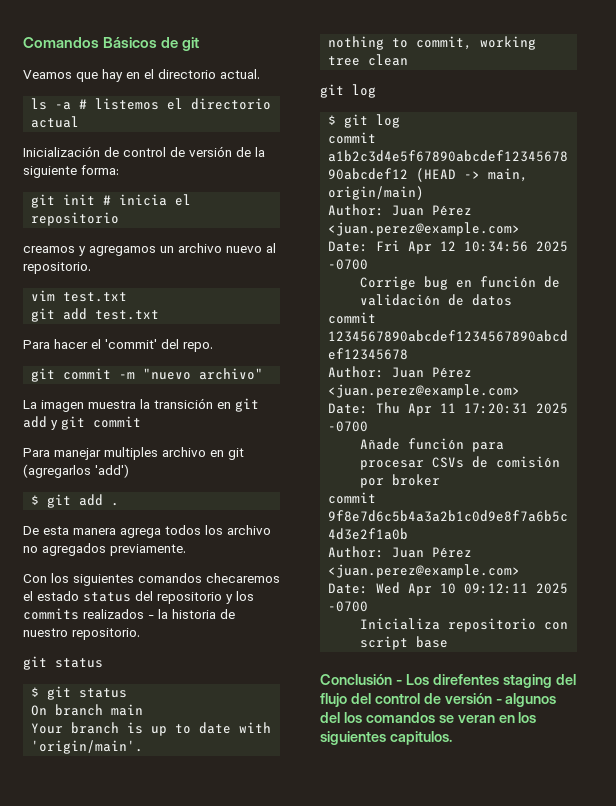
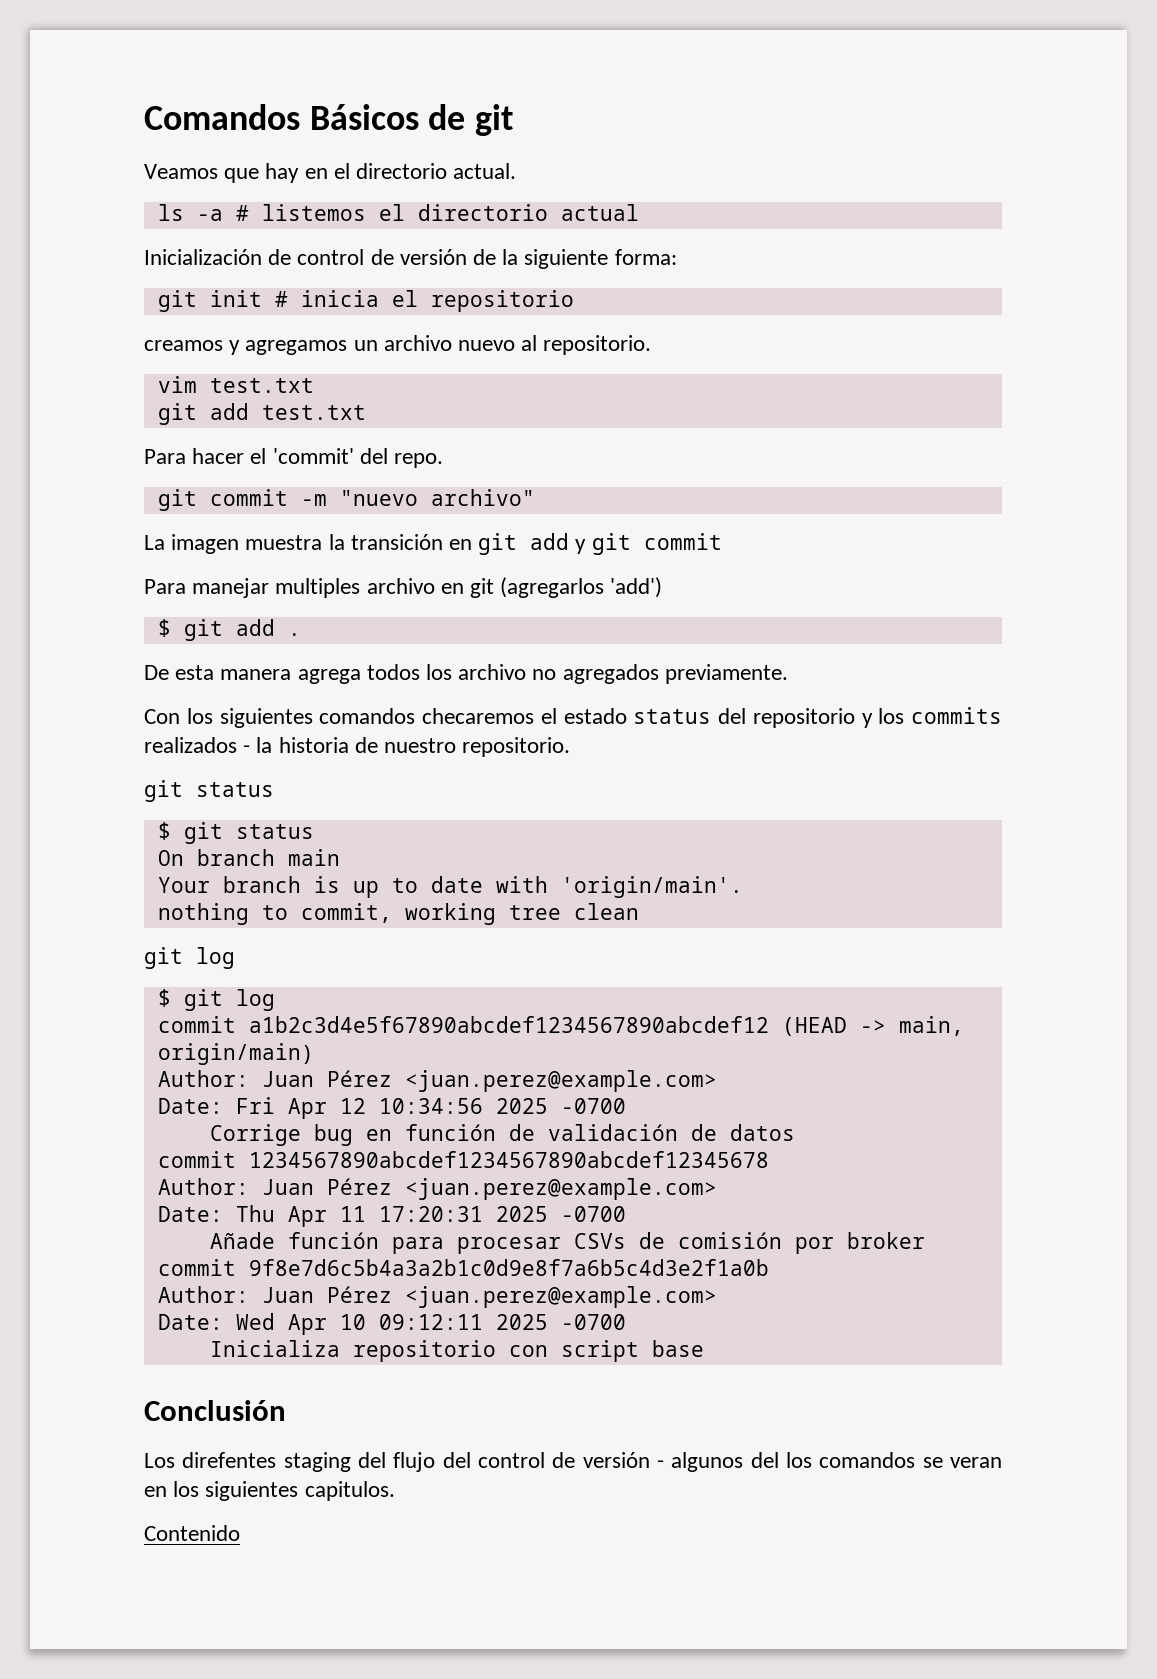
- Conclusión - Los direfentes staging del flujo del control de versión - algunos del los comandos se veran en los siguientes capitulos.
+ Conclusión
+ Los direfentes staging del flujo del control de versión - algunos del los comandos se veran en los siguientes capitulos.
+ Contenido

